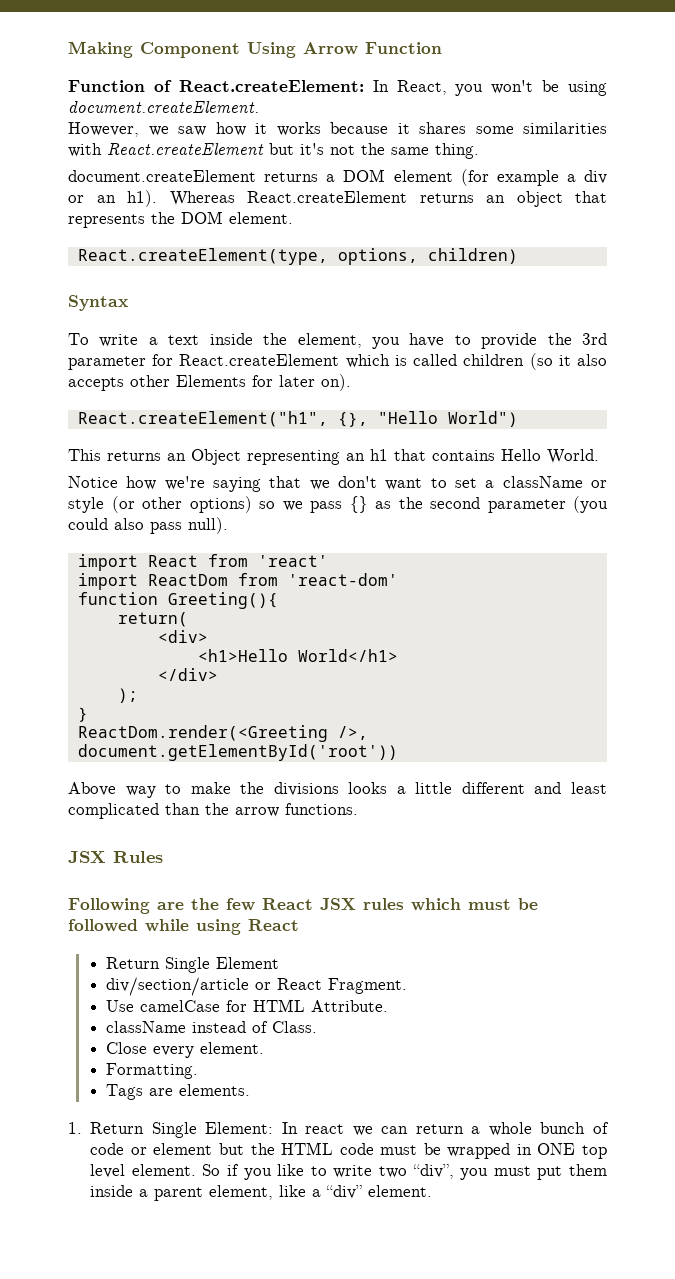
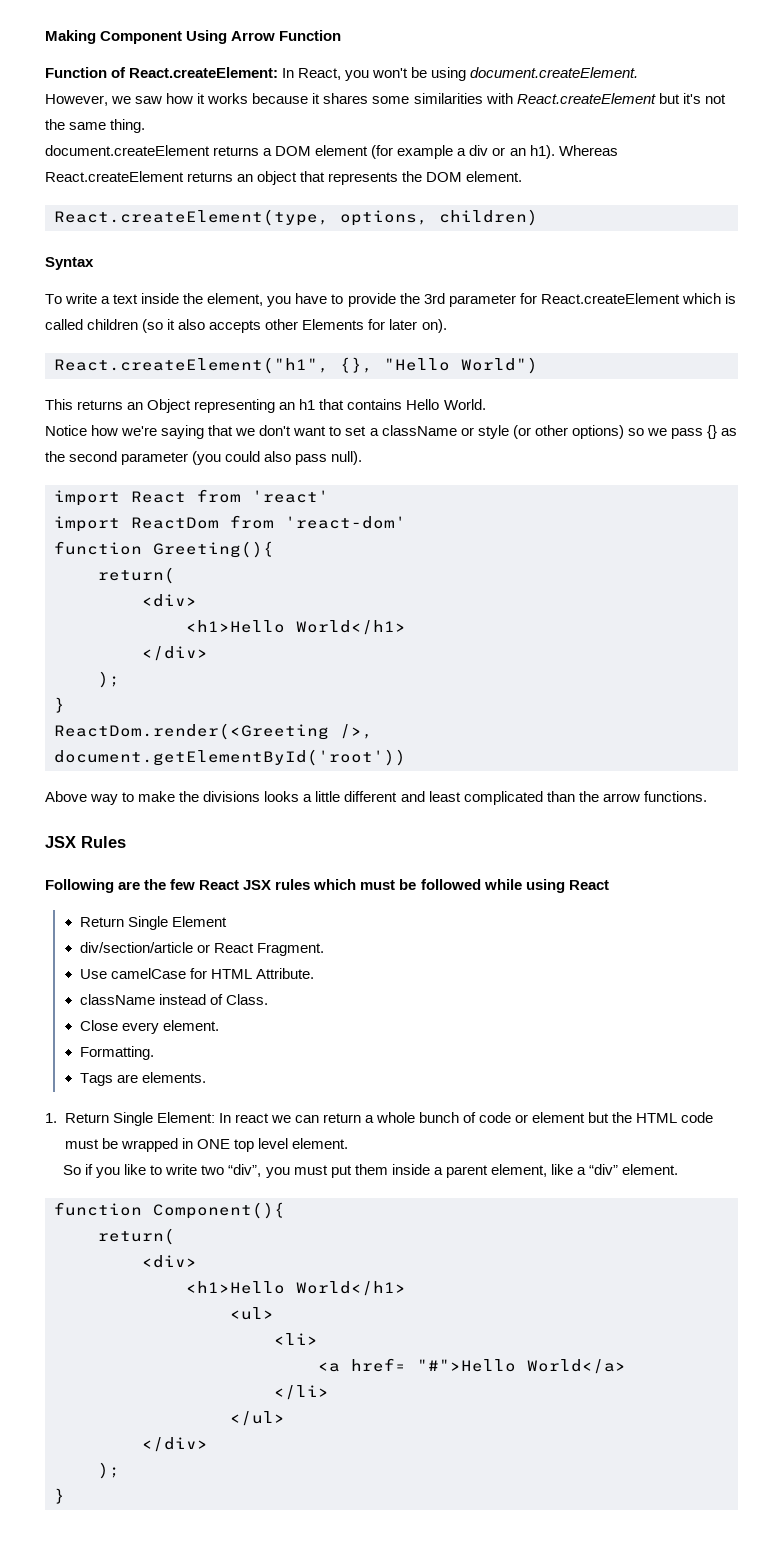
- 1. Return Single Element: In react we can return a whole bunch of code or element but the HTML code must be wrapped in ONE top level element. So if you like to write two “div”, you must put them inside a parent element, like a “div” element.
+ 1. Return Single Element: In react we can return a whole bunch of code or element but the HTML code must be wrapped in ONE top level element.
+ So if you like to write two “div”, you must put them inside a parent element, like a “div” element.
+ function Component(){
+ return(
+ <div>
+ <h1>Hello World</h1>
+ <ul>
+ <li>
+ <a href= "#">Hello World</a>
+ </li>
+ </ul>
+ </div>
+ );
+ }

